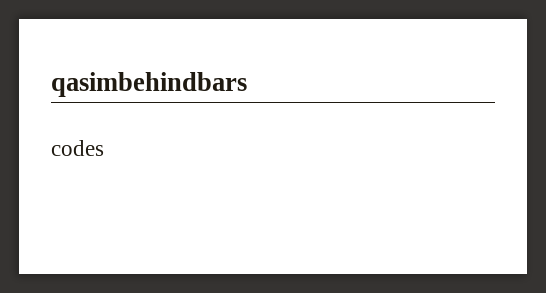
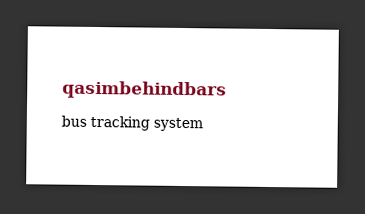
- codes
+ bus tracking system

